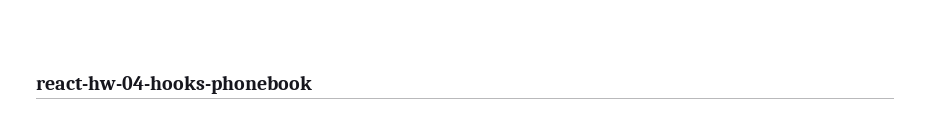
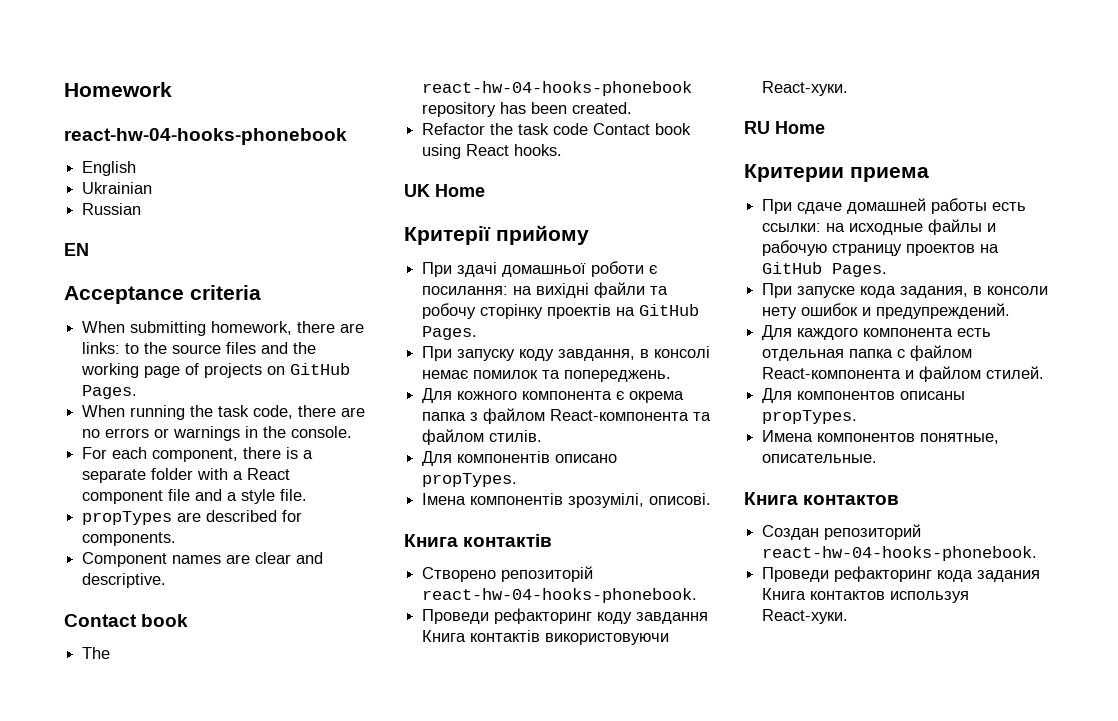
+ Homework
  react-hw-04-hooks-phonebook
+ English
+ Ukrainian
+ Russian
+ EN
+ Acceptance criteria
+ When submitting homework, there are links: to the source files and the working page of projects on GitHub Pages.
+ When running the task code, there are no errors or warnings in the console.
+ For each component, there is a separate folder with a React component file and a style file.
+ propTypes are described for components.
+ Component names are clear and descriptive.
+ Contact book
+ The react-hw-04-hooks-phonebook repository has been created.
+ Refactor the task code Contact book using React hooks.
+ UK Home
+ Критерії прийому
+ При здачі домашньої роботи є посилання: на вихідні файли та робочу сторінку проектів на GitHub Pages.
+ При запуску коду завдання, в консолі немає помилок та попереджень.
+ Для кожного компонента є окрема папка з файлом React-компонента та файлом стилів.
+ Для компонентів описано propTypes.
+ Імена компонентів зрозумілі, описові.
+ Книга контактів
+ Створено репозиторій react-hw-04-hooks-phonebook.
+ Проведи рефакторинг коду завдання Книга контактів використовуючи React-хуки.
+ RU Home
+ Критерии приема
+ При сдаче домашней работы есть ссылки: на исходные файлы и рабочую страницу проектов на GitHub Pages.
+ При запуске кода задания, в консоли нету ошибок и предупреждений.
+ Для каждого компонента есть отдельная папка с файлом React-компонента и файлом стилей.
+ Для компонентов описаны propTypes.
+ Имена компонентов понятные, описательные.
+ Книга контактов
+ Создан репозиторий react-hw-04-hooks-phonebook.
+ Проведи рефакторинг кода задания Книга контактов используя React-хуки.

